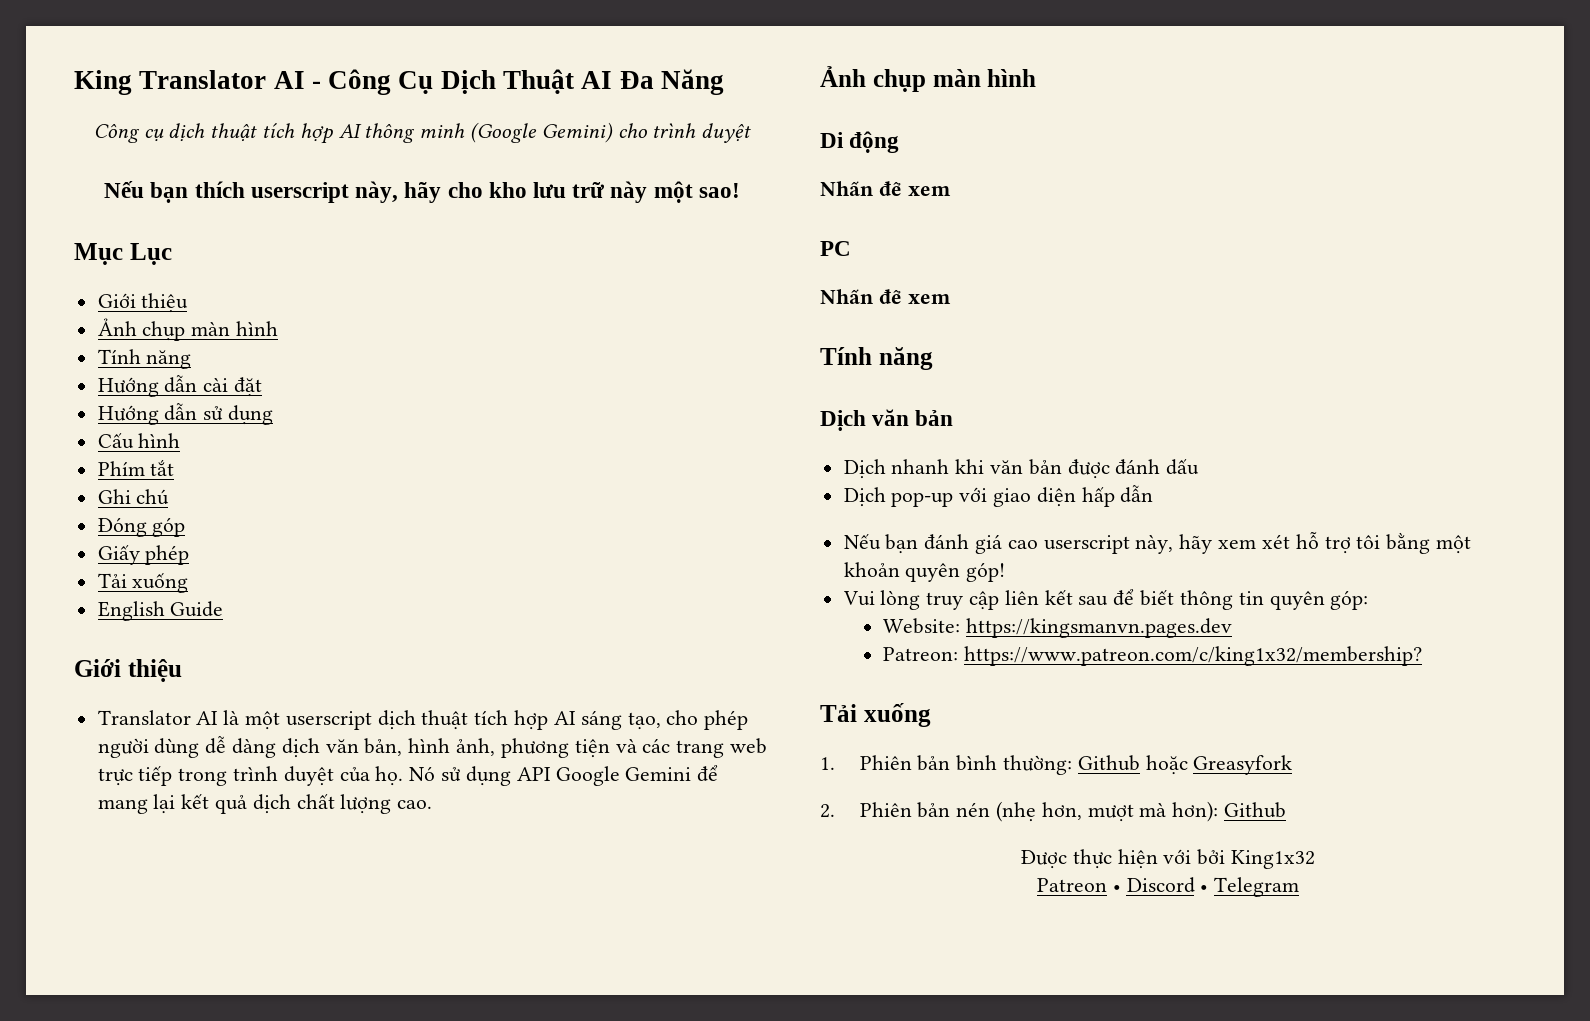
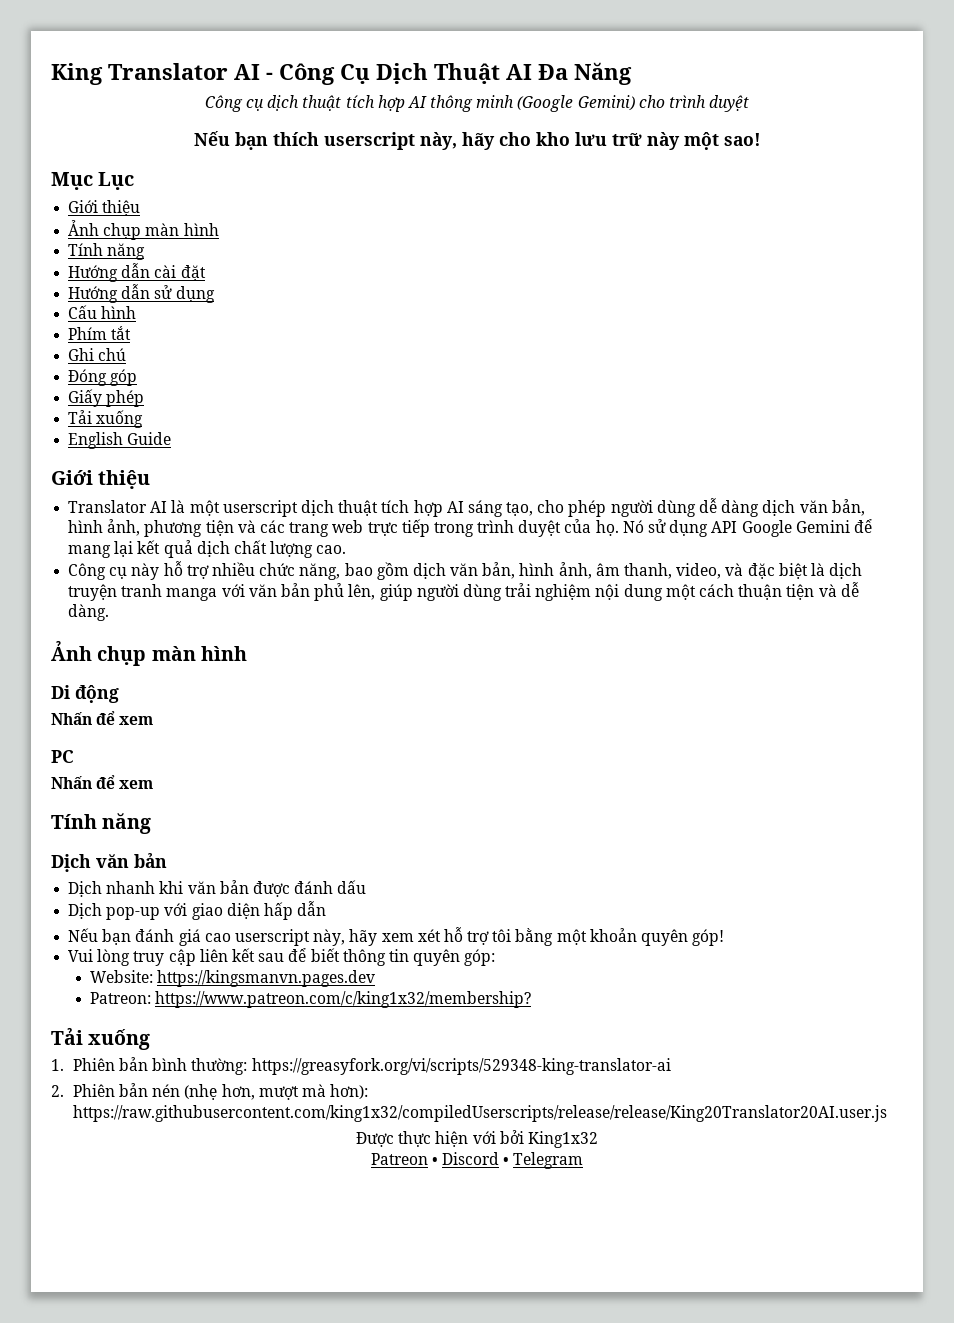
+ Công cụ này hỗ trợ nhiều chức năng, bao gồm dịch văn bản, hình ảnh, âm thanh, video, và đặc biệt là dịch truyện tranh manga với văn bản phủ lên, giúp người dùng trải nghiệm nội dung một cách thuận tiện và dễ dàng.
- 1. Phiên bản bình thường: Github hoặc Greasyfork
+ 1. Phiên bản bình thường: https://greasyfork.org/vi/scripts/529348-king-translator-ai
- 2. Phiên bản nén (nhẹ hơn, mượt mà hơn): Github
+ 2. Phiên bản nén (nhẹ hơn, mượt mà hơn): https://raw.githubusercontent.com/king1x32/compiledUserscripts/release/release/King20Translator20AI.user.js

